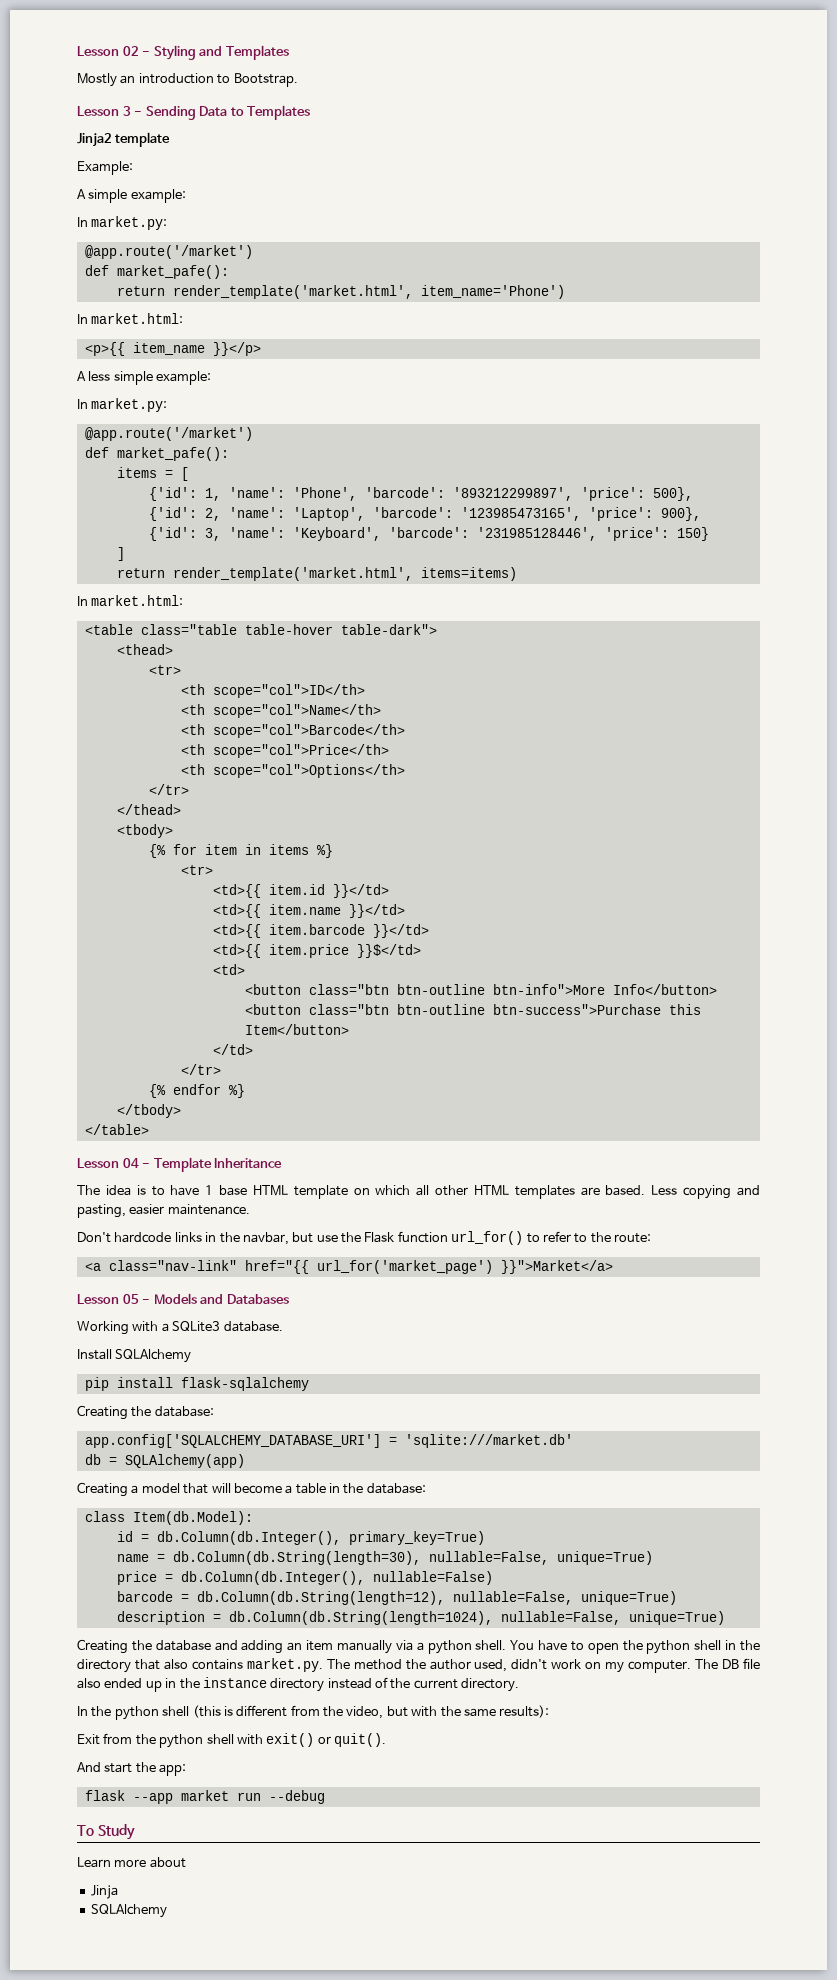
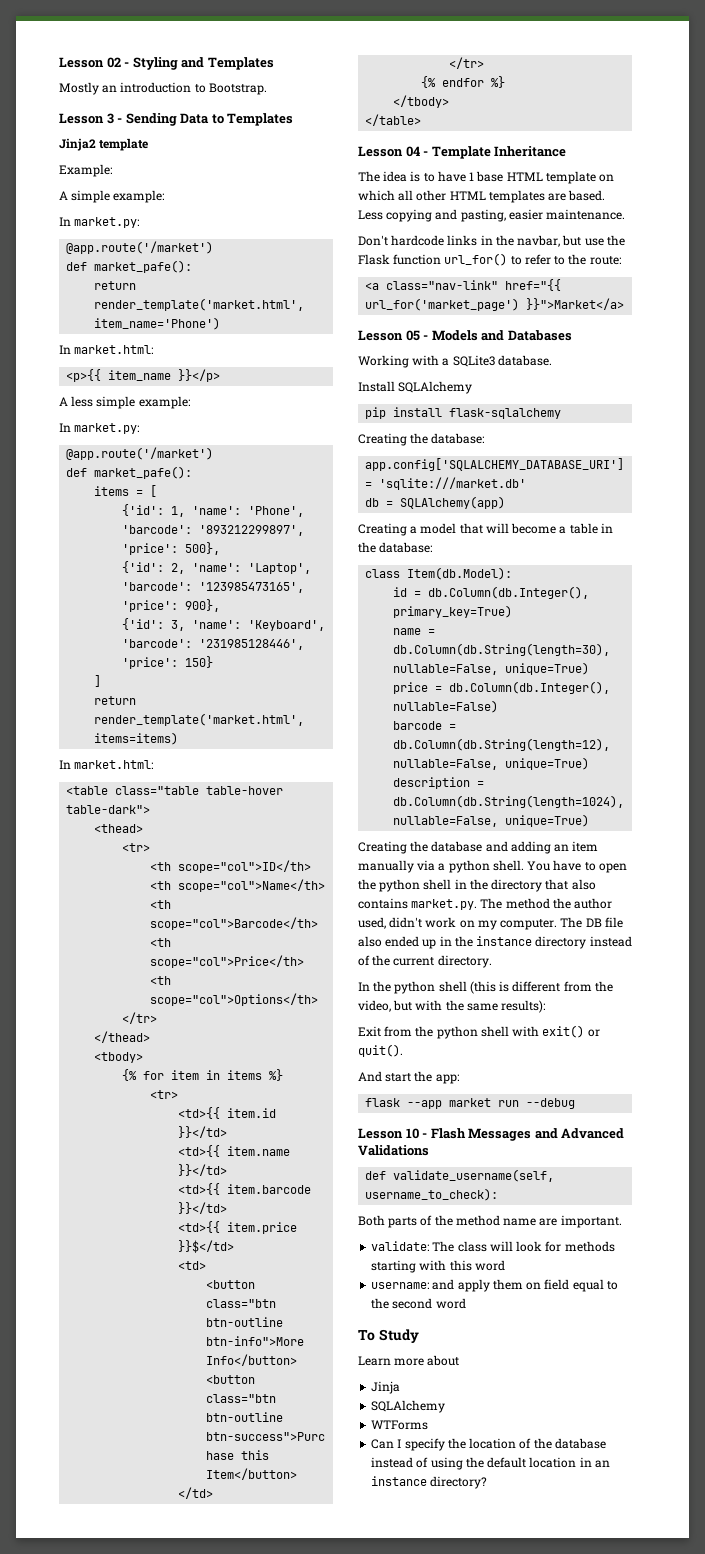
+ Lesson 10 - Flash Messages and Advanced Validations
+ def validate_username(self, username_to_check):
+ Both parts of the method name are important.
+ validate: The class will look for methods starting with this word
+ username: and apply them on field equal to the second word
+ WTForms
+ Can I specify the location of the database instead of using the default location in an instance directory?

